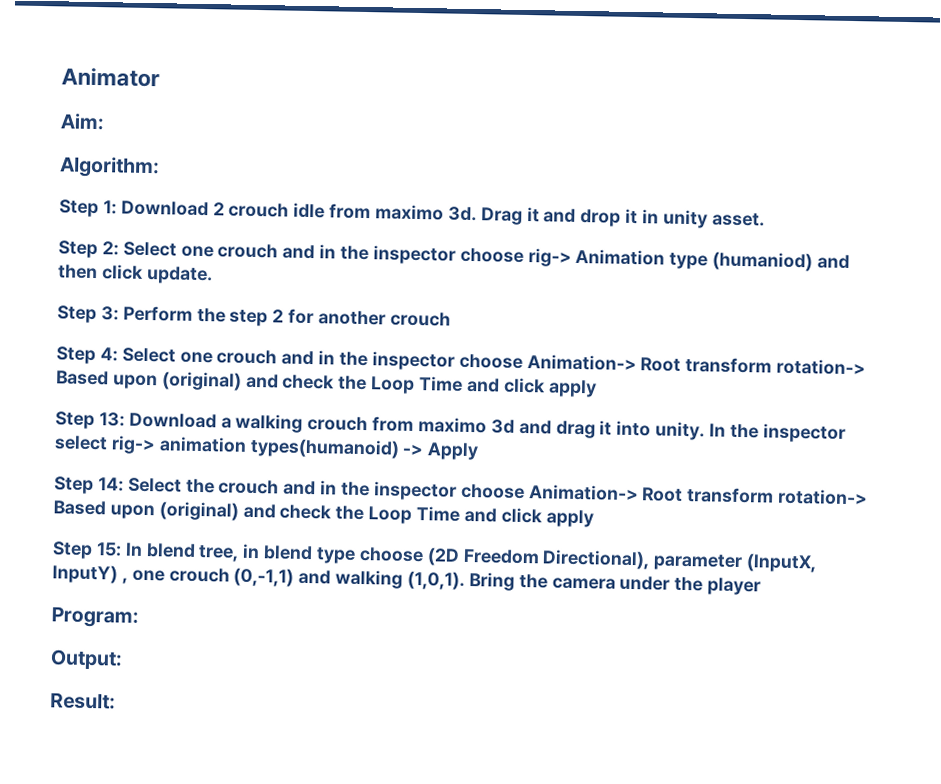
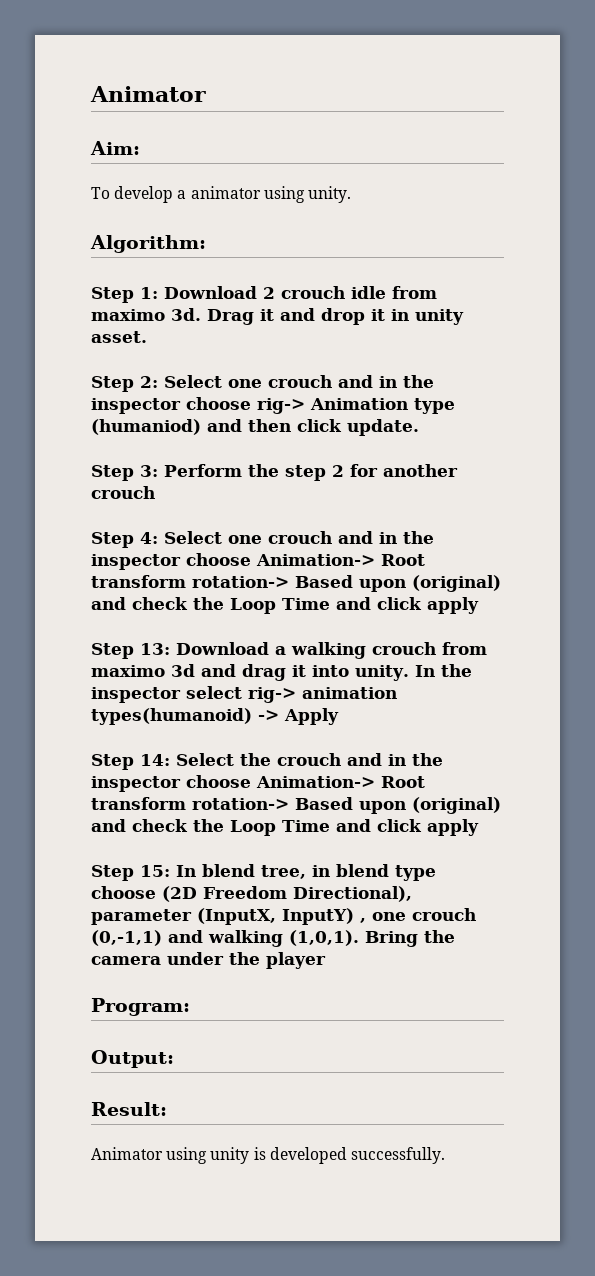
+ To develop a animator using unity.
+ Animator using unity is developed successfully.

